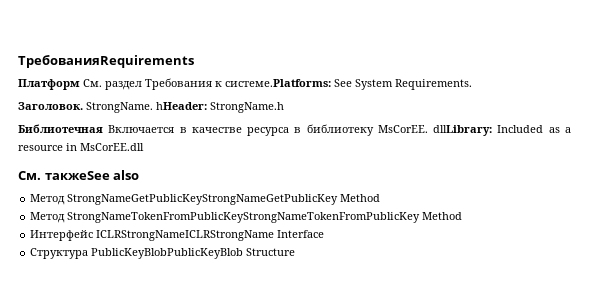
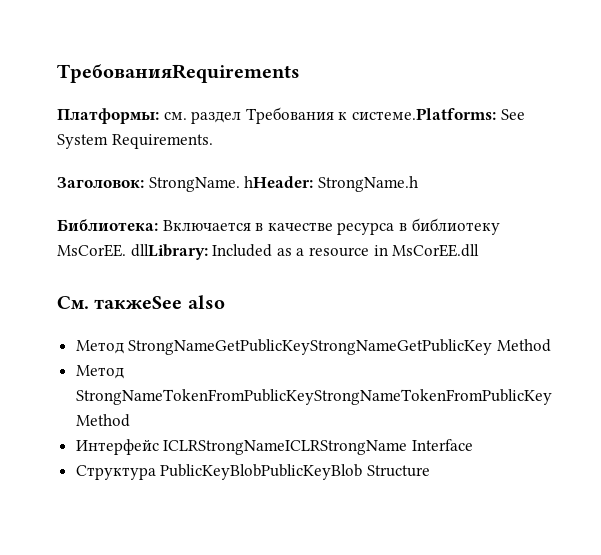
- Платформ См. раздел Требования к системе.Platforms: See System Requirements.
+ Платформы: см. раздел Требования к системе.Platforms: See System Requirements.
- Заголовок. StrongName. hHeader: StrongName.h
+ Заголовок: StrongName. hHeader: StrongName.h
- Библиотечная Включается в качестве ресурса в библиотеку MsCorEE. dllLibrary: Included as a resource in MsCorEE.dll
+ Библиотека: Включается в качестве ресурса в библиотеку MsCorEE. dllLibrary: Included as a resource in MsCorEE.dll

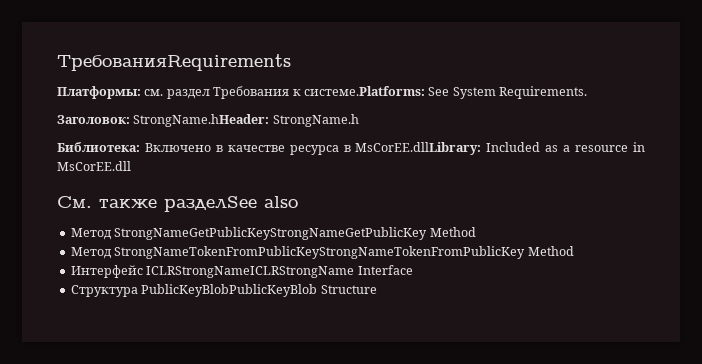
- Заголовок: StrongName. hHeader: StrongName.h
+ Заголовок: StrongName.hHeader: StrongName.h
- Библиотека: Включается в качестве ресурса в библиотеку MsCorEE. dllLibrary: Included as a resource in MsCorEE.dll
+ Библиотека: Включено в качестве ресурса в MsCorEE.dllLibrary: Included as a resource in MsCorEE.dll
- См. такжеSee also
+ См. также разделSee also

